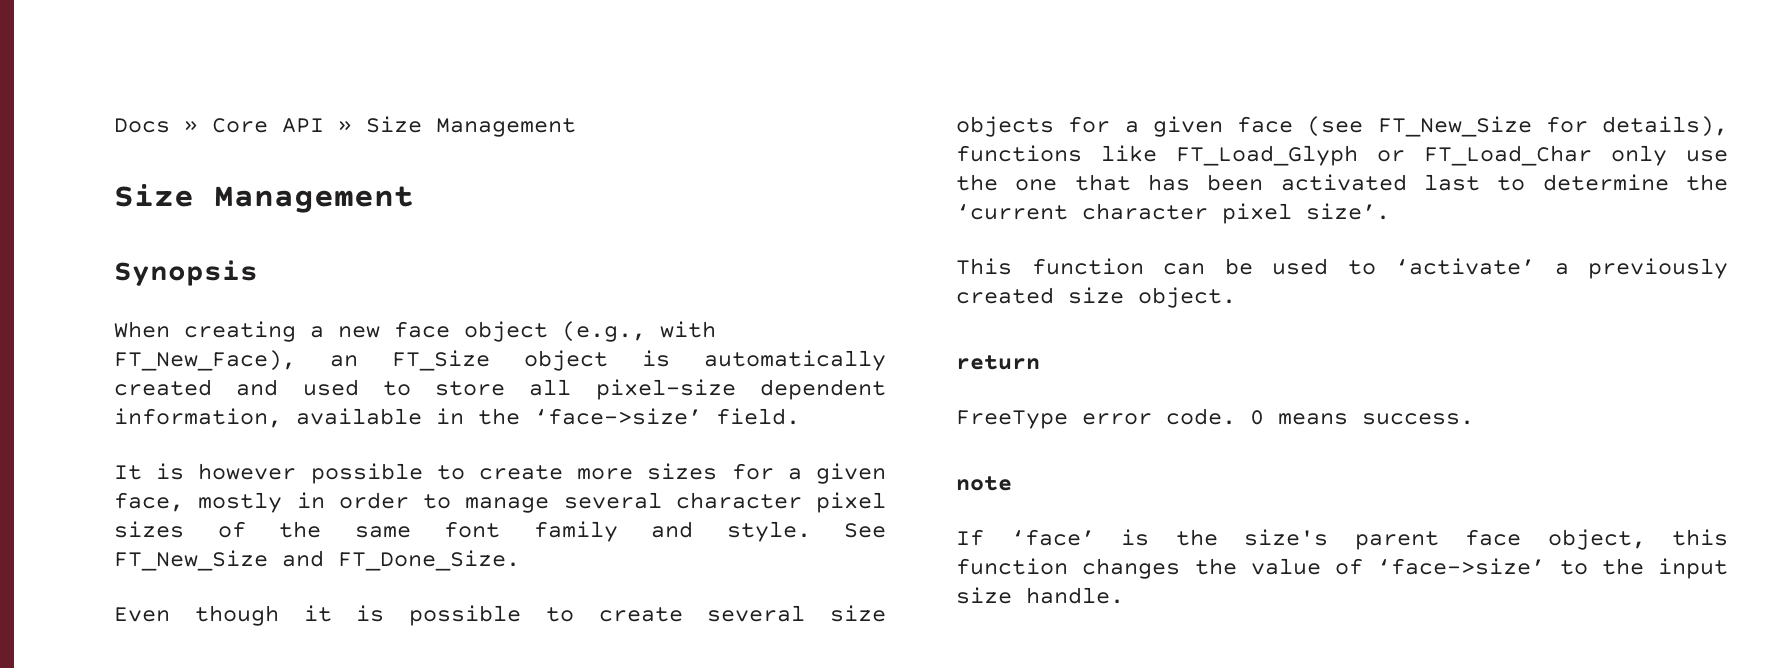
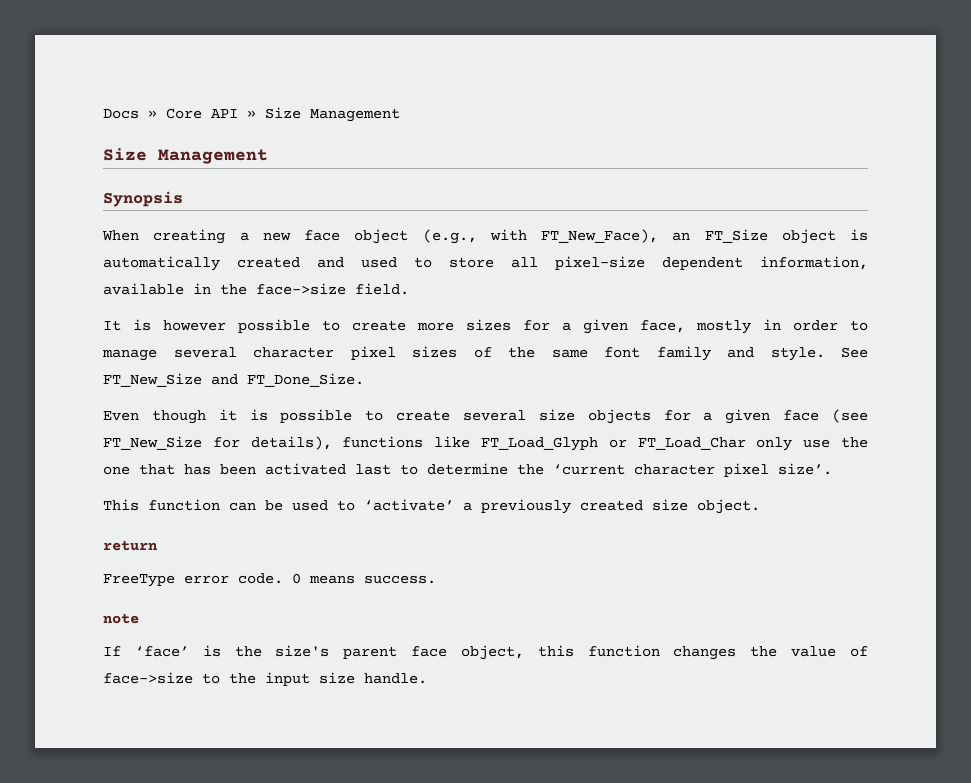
- When creating a new face object (e.g., with FT_New_Face), an FT_Size object is automatically created and used to store all pixel-size dependent information, available in the ‘face->size’ field.
+ When creating a new face object (e.g., with FT_New_Face), an FT_Size object is automatically created and used to store all pixel-size dependent information, available in the face->size field.
- If ‘face’ is the size's parent face object, this function changes the value of ‘face->size’ to the input size handle.
+ If ‘face’ is the size's parent face object, this function changes the value of face->size to the input size handle.

